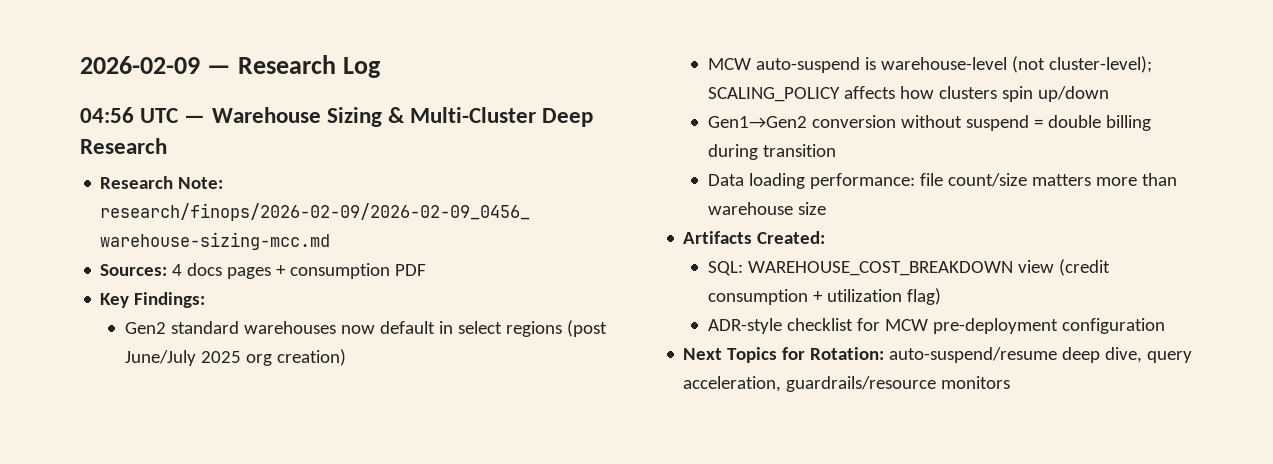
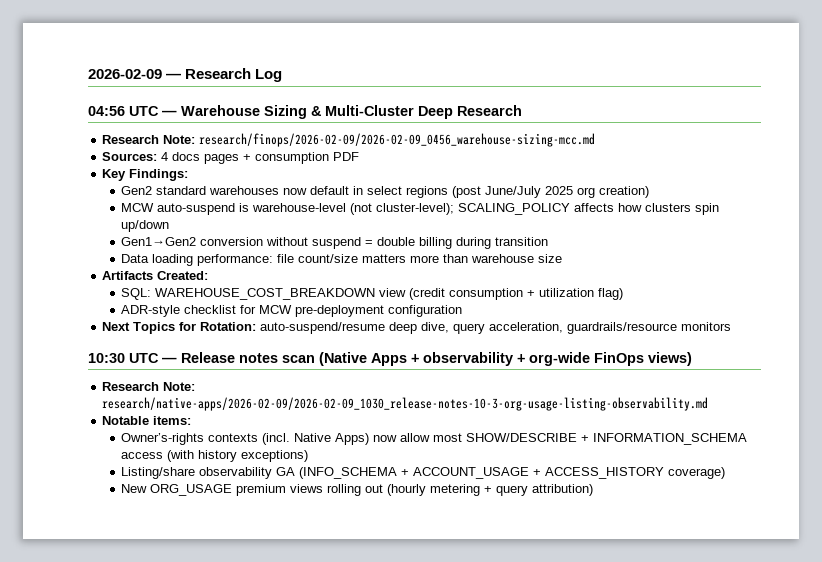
+ 10:30 UTC — Release notes scan (Native Apps + observability + org-wide FinOps views)
+ Research Note: research/native-apps/2026-02-09/2026-02-09_1030_release-notes-10-3-org-usage-listing-observability.md
+ Notable items:
+ Owner’s-rights contexts (incl. Native Apps) now allow most SHOW/DESCRIBE + INFORMATION_SCHEMA access (with history exceptions)
+ Listing/share observability GA (INFO_SCHEMA + ACCOUNT_USAGE + ACCESS_HISTORY coverage)
+ New ORG_USAGE premium views rolling out (hourly metering + query attribution)

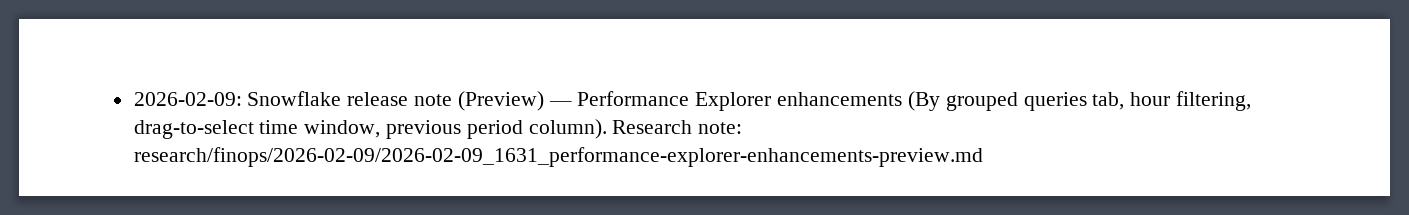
- 2026-02-09 — Research Log
- 04:56 UTC — Warehouse Sizing & Multi-Cluster Deep Research
- Research Note: research/finops/2026-02-09/2026-02-09_0456_warehouse-sizing-mcc.md
- Sources: 4 docs pages + consumption PDF
- Key Findings:
- Gen2 standard warehouses now default in select regions (post June/July 2025 org creation)
- MCW auto-suspend is warehouse-level (not cluster-level); SCALING_POLICY affects how clusters spin up/down
- Gen1→Gen2 conversion without suspend = double billing during transition
- Data loading performance: file count/size matters more than warehouse size
- Artifacts Created:
- SQL: WAREHOUSE_COST_BREAKDOWN view (credit consumption + utilization flag)
- ADR-style checklist for MCW pre-deployment configuration
- Next Topics for Rotation: auto-suspend/resume deep dive, query acceleration, guardrails/resource monitors
- 10:30 UTC — Release notes scan (Native Apps + observability + org-wide FinOps views)
- Research Note: research/native-apps/2026-02-09/2026-02-09_1030_release-notes-10-3-org-usage-listing-observability.md
- Notable items:
- Owner’s-rights contexts (incl. Native Apps) now allow most SHOW/DESCRIBE + INFORMATION_SCHEMA access (with history exceptions)
- Listing/share observability GA (INFO_SCHEMA + ACCOUNT_USAGE + ACCESS_HISTORY coverage)
- New ORG_USAGE premium views rolling out (hourly metering + query attribution)
+ 2026-02-09: Snowflake release note (Preview) — Performance Explorer enhancements (By grouped queries tab, hour filtering, drag-to-select time window, previous period column). Research note: research/finops/2026-02-09/2026-02-09_1631_performance-explorer-enhancements-preview.md

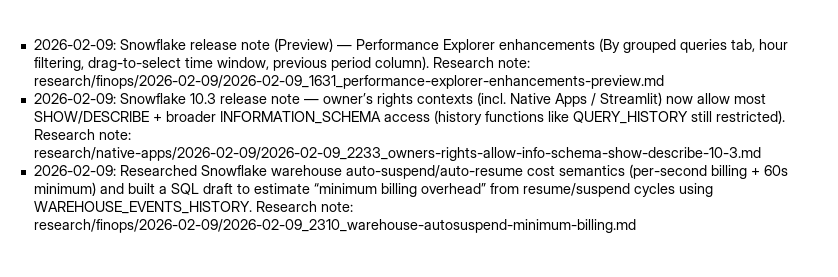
+ 2026-02-09: Snowflake 10.3 release note — owner’s rights contexts (incl. Native Apps / Streamlit) now allow most SHOW/DESCRIBE + broader INFORMATION_SCHEMA access (history functions like QUERY_HISTORY still restricted). Research note: research/native-apps/2026-02-09/2026-02-09_2233_owners-rights-allow-info-schema-show-describe-10-3.md
+ 2026-02-09: Researched Snowflake warehouse auto-suspend/auto-resume cost semantics (per-second billing + 60s minimum) and built a SQL draft to estimate “minimum billing overhead” from resume/suspend cycles using WAREHOUSE_EVENTS_HISTORY. Research note: research/finops/2026-02-09/2026-02-09_2310_warehouse-autosuspend-minimum-billing.md

